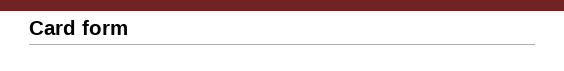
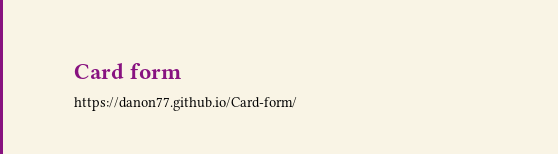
+ https://danon77.github.io/Card-form/

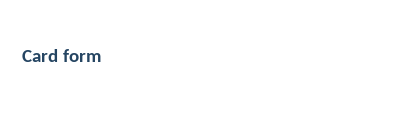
- https://danon77.github.io/Card-form/

